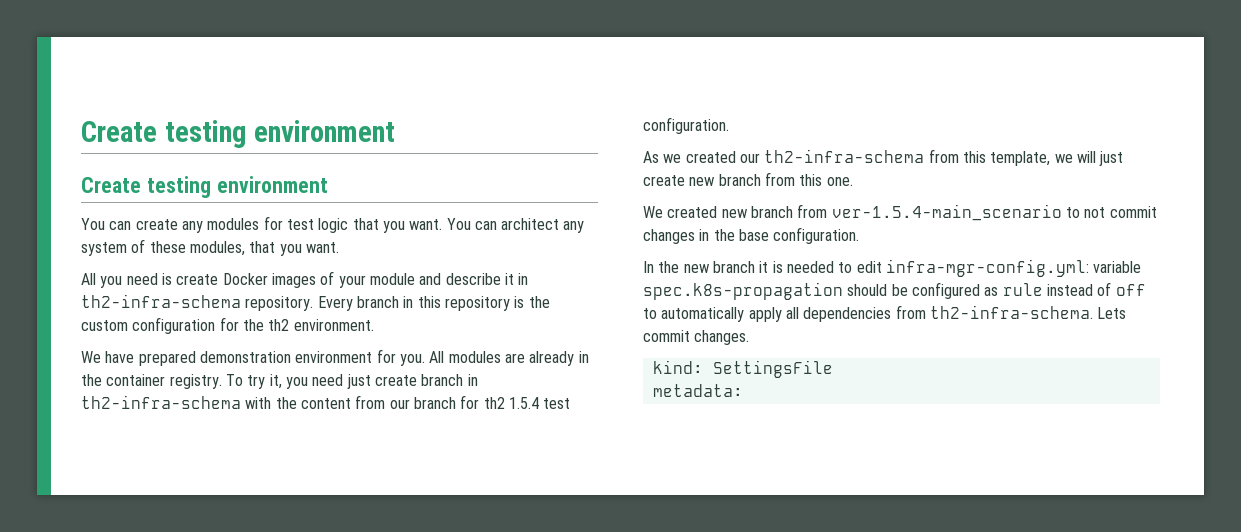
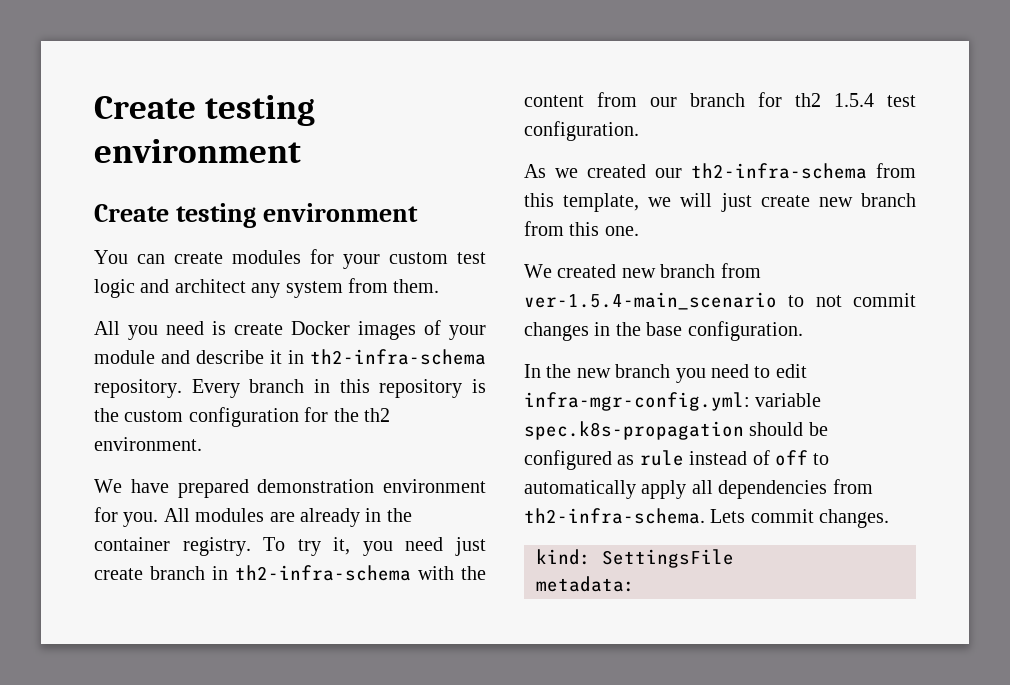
- You can create any modules for test logic that you want. You can architect any system of these modules, that you want.
+ You can create modules for your custom test logic and architect any system from them.
- In the new branch it is needed to edit infra-mgr-config.yml: variable spec.k8s-propagation should be configured as rule instead of off to automatically apply all dependencies from th2-infra-schema.
+ In the new branch you need to edit infra-mgr-config.yml: variable spec.k8s-propagation should be configured as rule instead of off to automatically apply all dependencies from th2-infra-schema.

